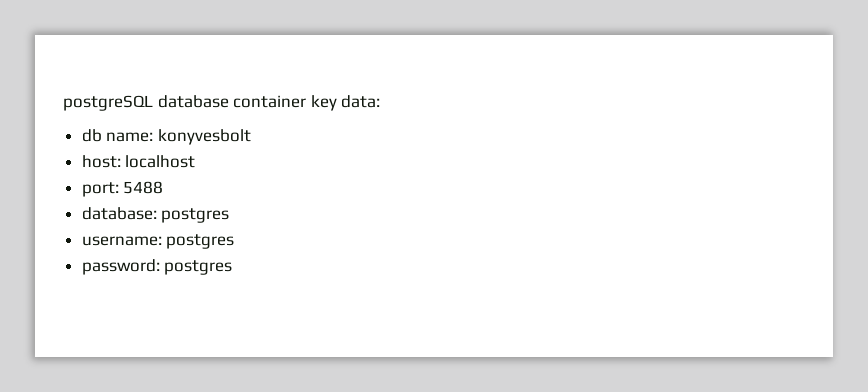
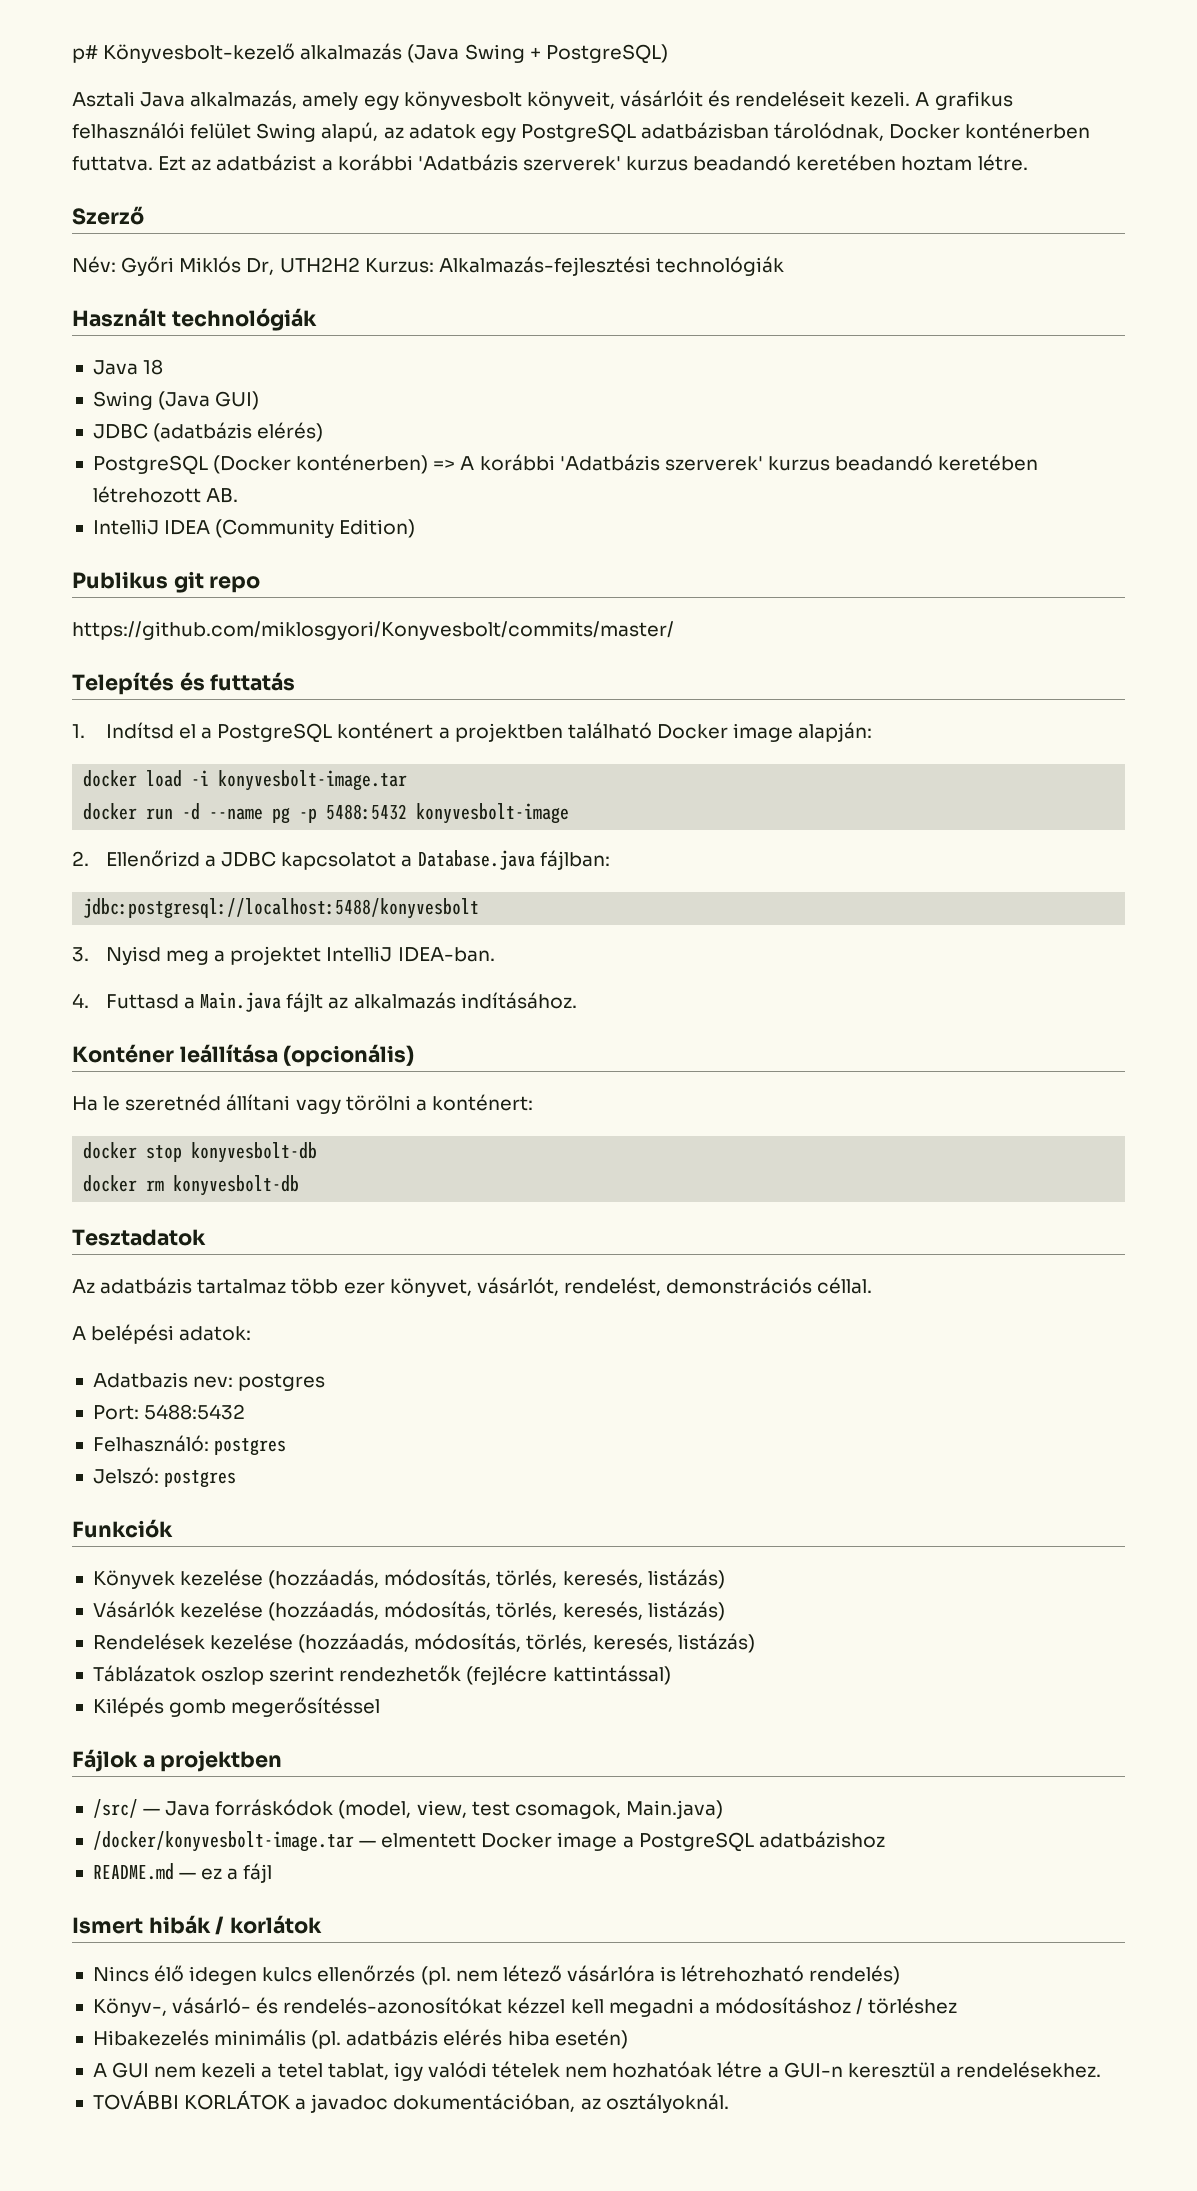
- postgreSQL database container key data:
- db name: konyvesbolt
- host: localhost
- port: 5488
- database: postgres
- username: postgres
- password: postgres
+ p# Könyvesbolt-kezelő alkalmazás (Java Swing + PostgreSQL)
+ Asztali Java alkalmazás, amely egy könyvesbolt könyveit, vásárlóit és rendeléseit kezeli. A grafikus felhasználói felület Swing alapú, az adatok egy PostgreSQL adatbázisban tárolódnak, Docker konténerben futtatva. Ezt az adatbázist a korábbi 'Adatbázis szerverek' kurzus beadandó keretében hoztam létre.
+ Szerző
+ Név: Győri Miklós Dr, UTH2H2 Kurzus: Alkalmazás-fejlesztési technológiák
+ Használt technológiák
+ Java 18
+ Swing (Java GUI)
+ JDBC (adatbázis elérés)
+ PostgreSQL (Docker konténerben) => A korábbi 'Adatbázis szerverek' kurzus beadandó keretében létrehozott AB.
+ IntelliJ IDEA (Community Edition)
+ Publikus git repo
+ https://github.com/miklosgyori/Konyvesbolt/commits/master/
+ Telepítés és futtatás
+ 1. Indítsd el a PostgreSQL konténert a projektben található Docker image alapján:
+ docker load -i konyvesbolt-image.tar
+ docker run -d --name pg -p 5488:5432 konyvesbolt-image
+ 2. Ellenőrizd a JDBC kapcsolatot a Database.java fájlban:
+ jdbc:postgresql://localhost:5488/konyvesbolt
+ 3. Nyisd meg a projektet IntelliJ IDEA-ban.
+ 4. Futtasd a Main.java fájlt az alkalmazás indításához.
+ Konténer leállítása (opcionális)
+ Ha le szeretnéd állítani vagy törölni a konténert:
+ docker stop konyvesbolt-db
+ docker rm konyvesbolt-db
+ Tesztadatok
+ Az adatbázis tartalmaz több ezer könyvet, vásárlót, rendelést, demonstrációs céllal.
+ A belépési adatok:
+ Adatbazis nev: postgres
+ Port: 5488:5432
+ Felhasználó: postgres
+ Jelszó: postgres
+ Funkciók
+ Könyvek kezelése (hozzáadás, módosítás, törlés, keresés, listázás)
+ Vásárlók kezelése (hozzáadás, módosítás, törlés, keresés, listázás)
+ Rendelések kezelése (hozzáadás, módosítás, törlés, keresés, listázás)
+ Táblázatok oszlop szerint rendezhetők (fejlécre kattintással)
+ Kilépés gomb megerősítéssel
+ Fájlok a projektben
+ /src/ — Java forráskódok (model, view, test csomagok, Main.java)
+ /docker/konyvesbolt-image.tar — elmentett Docker image a PostgreSQL adatbázishoz
+ README.md — ez a fájl
+ Ismert hibák / korlátok
+ Nincs élő idegen kulcs ellenőrzés (pl. nem létező vásárlóra is létrehozható rendelés)
+ Könyv-, vásárló- és rendelés-azonosítókat kézzel kell megadni a módosításhoz / törléshez
+ Hibakezelés minimális (pl. adatbázis elérés hiba esetén)
+ A GUI nem kezeli a tetel tablat, igy valódi tételek nem hozhatóak létre a GUI-n keresztül a rendelésekhez.
+ TOVÁBBI KORLÁTOK a javadoc dokumentációban, az osztályoknál.

